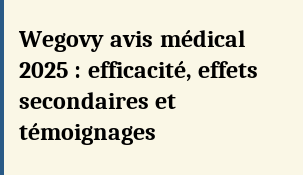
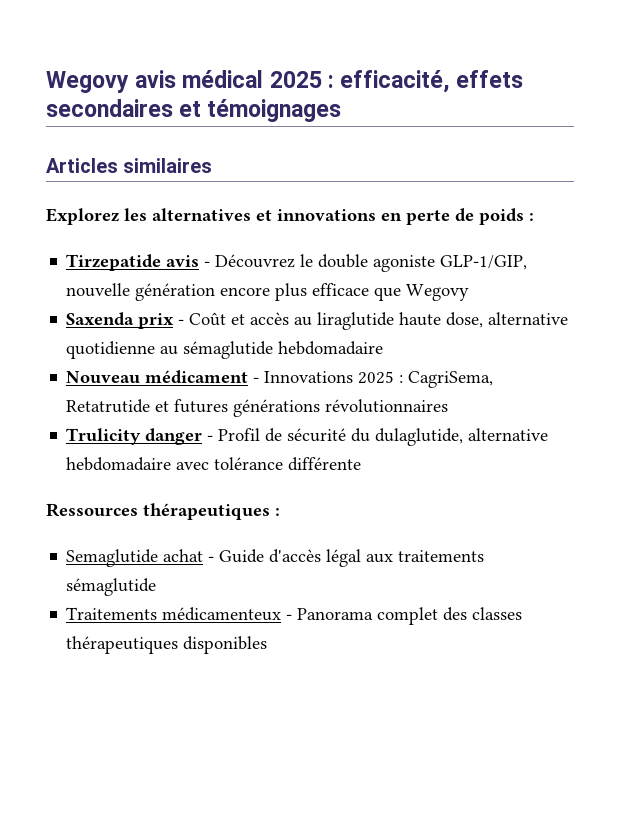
+ Articles similaires
+ Explorez les alternatives et innovations en perte de poids :
+ Tirzepatide avis - Découvrez le double agoniste GLP-1/GIP, nouvelle génération encore plus efficace que Wegovy
+ Saxenda prix - Coût et accès au liraglutide haute dose, alternative quotidienne au sémaglutide hebdomadaire
+ Nouveau médicament - Innovations 2025 : CagriSema, Retatrutide et futures générations révolutionnaires
+ Trulicity danger - Profil de sécurité du dulaglutide, alternative hebdomadaire avec tolérance différente
+ Ressources thérapeutiques :
+ Semaglutide achat - Guide d'accès légal aux traitements sémaglutide
+ Traitements médicamenteux - Panorama complet des classes thérapeutiques disponibles

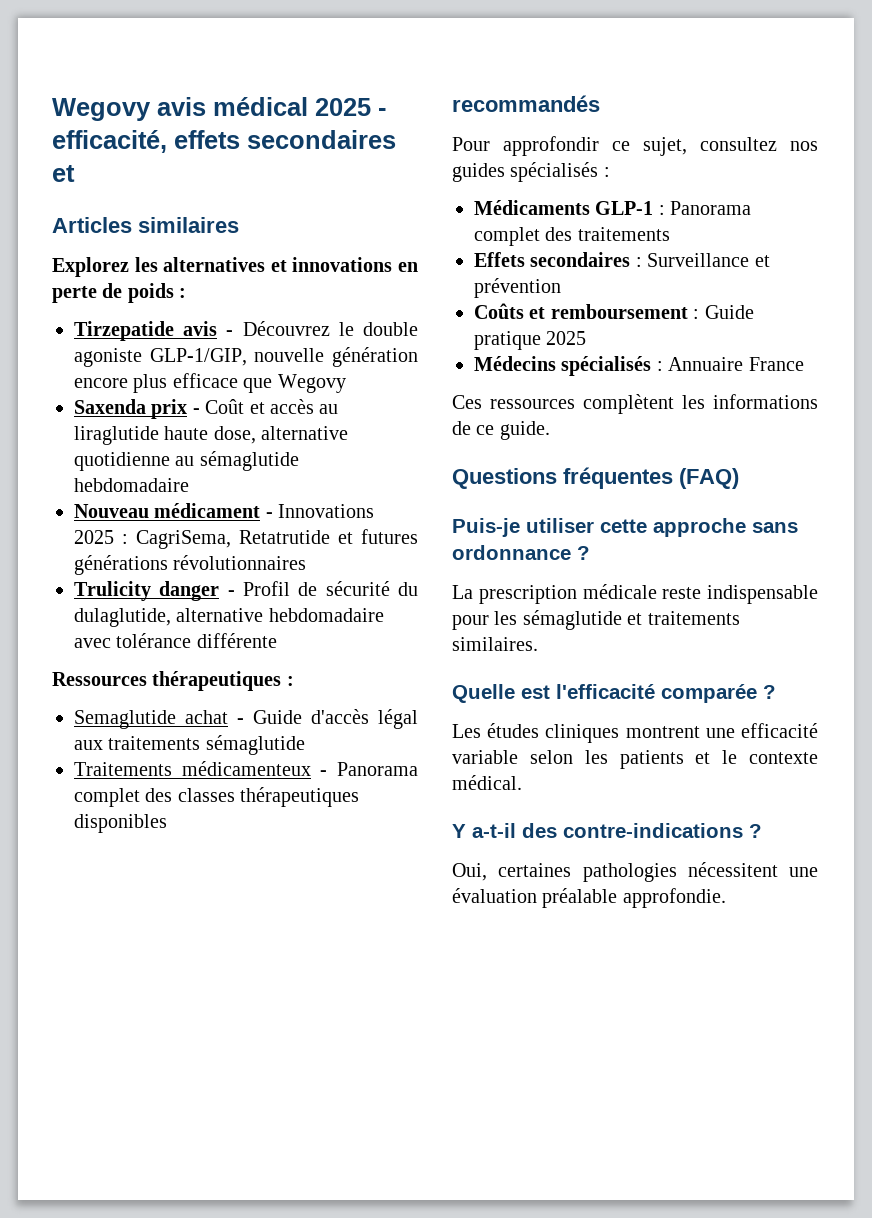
- Wegovy avis médical 2025 : efficacité, effets secondaires et témoignages
+ Wegovy avis médical 2025 - efficacité, effets secondaires et
+ recommandés
+ Pour approfondir ce sujet, consultez nos guides spécialisés :
+ Médicaments GLP-1 : Panorama complet des traitements
+ Effets secondaires : Surveillance et prévention
+ Coûts et remboursement : Guide pratique 2025
+ Médecins spécialisés : Annuaire France
+ Ces ressources complètent les informations de ce guide.
+ Questions fréquentes (FAQ)
+ Puis-je utiliser cette approche sans ordonnance ?
+ La prescription médicale reste indispensable pour les sémaglutide et traitements similaires.
+ Quelle est l'efficacité comparée ?
+ Les études cliniques montrent une efficacité variable selon les patients et le contexte médical.
+ Y a-t-il des contre-indications ?
+ Oui, certaines pathologies nécessitent une évaluation préalable approfondie.

